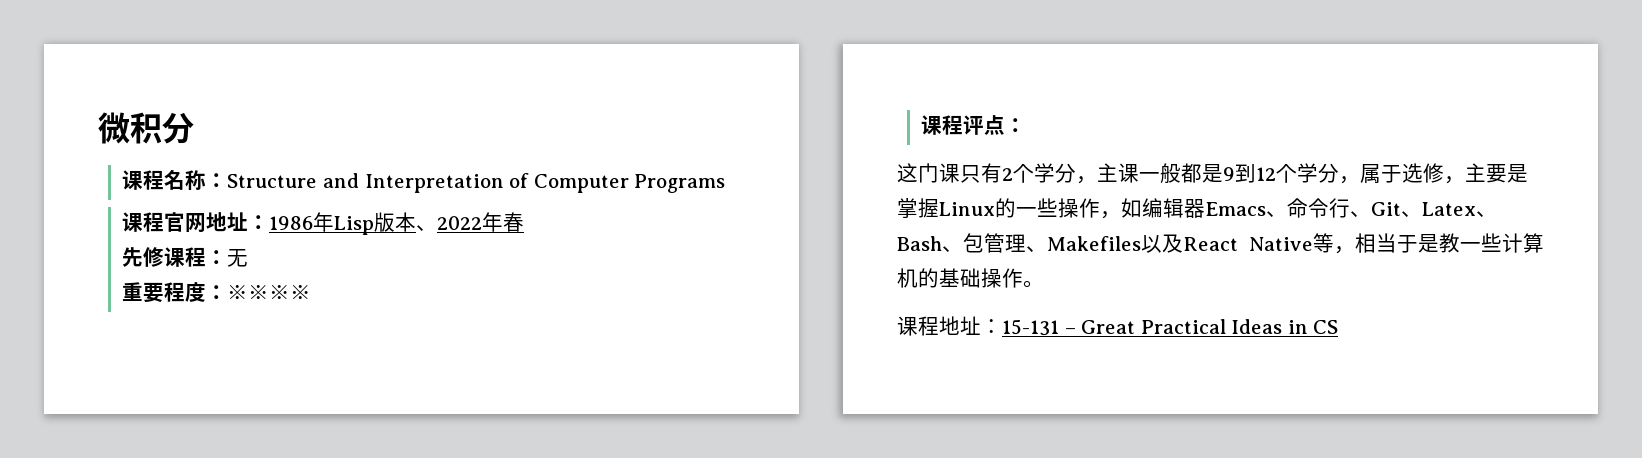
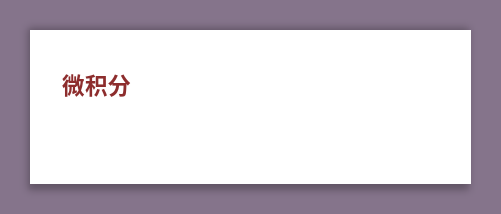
- 课程名称：Structure and Interpretation of Computer Programs
- 课程官网地址：1986年Lisp版本、2022年春
- 先修课程：无
- 重要程度：※※※※
- 课程评点：
- 这门课只有2个学分，主课一般都是9到12个学分，属于选修，主要是掌握Linux的一些操作，如编辑器Emacs、命令行、Git、Latex、Bash、包管理、Makefiles以及React Native等，相当于是教一些计算机的基础操作。
- 课程地址：15-131 – Great Practical Ideas in CS

